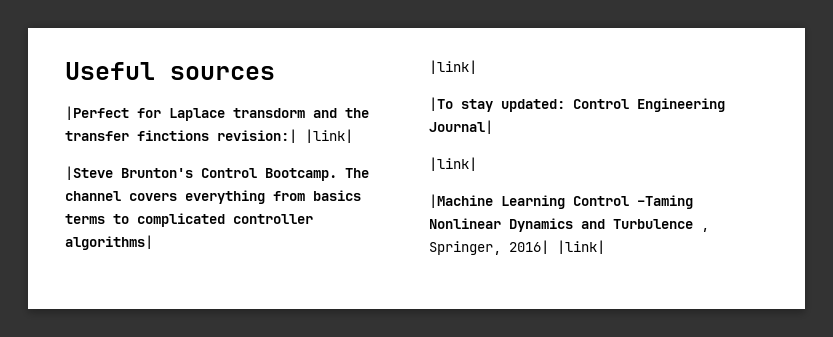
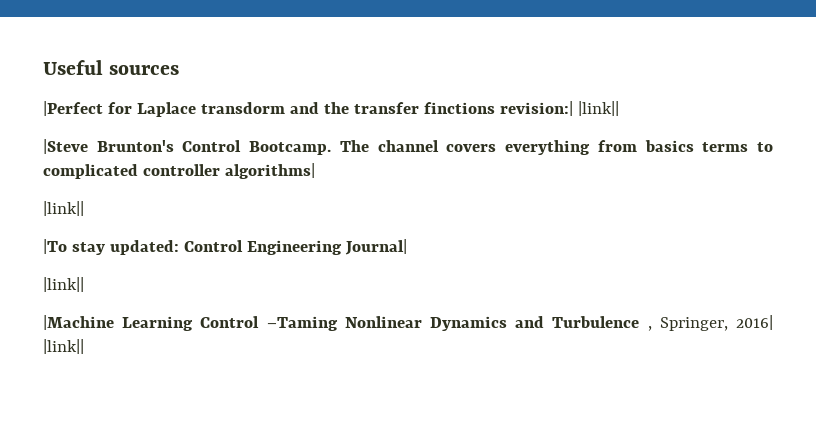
- |Perfect for Laplace transdorm and the transfer finctions revision:| |link|
+ |Perfect for Laplace transdorm and the transfer finctions revision:| |link||
  The channel covers everything from basics terms to complicated controller algorithms|
- |link|
+ |link||
  |To stay updated: Control Engineering Journal|
- |link|
+ |link||
- |Machine Learning Control –Taming Nonlinear Dynamics and Turbulence , Springer, 2016| |link|
+ |Machine Learning Control –Taming Nonlinear Dynamics and Turbulence , Springer, 2016| |link||

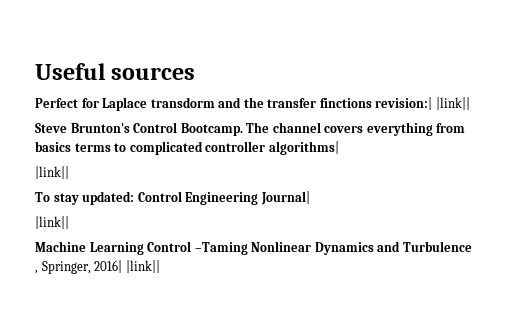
- |Perfect for Laplace transdorm and the transfer finctions revision:| |link||
+ Perfect for Laplace transdorm and the transfer finctions revision:| |link||
- |Steve Brunton's Control Bootcamp.
+ Steve Brunton's Control Bootcamp.
- |To stay updated: Control Engineering Journal|
+ To stay updated: Control Engineering Journal|
- |Machine Learning Control –Taming Nonlinear Dynamics and Turbulence , Springer, 2016| |link||
+ Machine Learning Control –Taming Nonlinear Dynamics and Turbulence , Springer, 2016| |link||

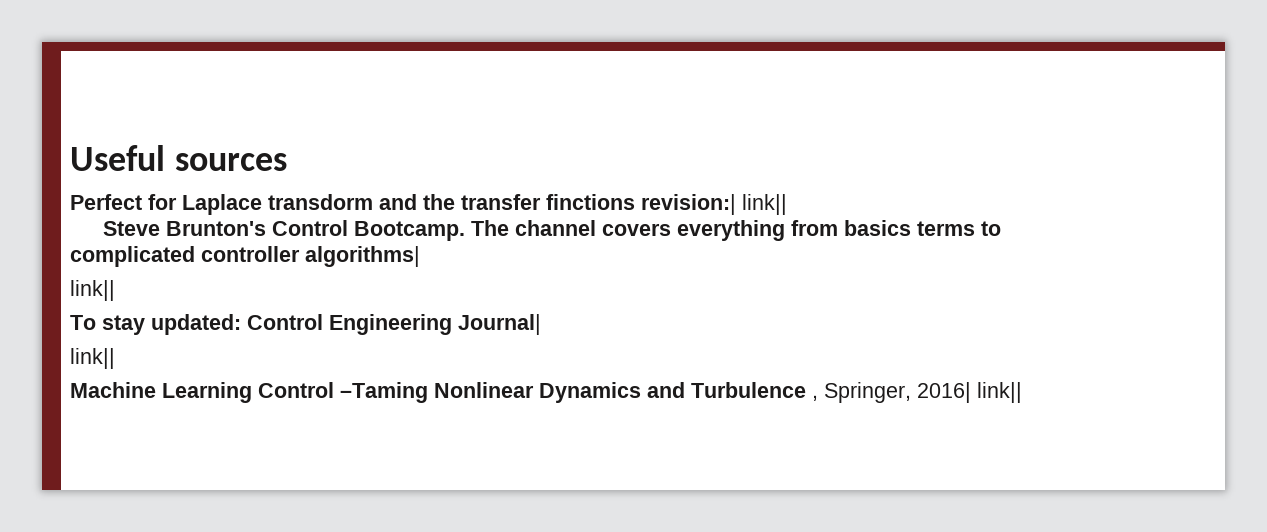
- Perfect for Laplace transdorm and the transfer finctions revision:| |link||
+ Perfect for Laplace transdorm and the transfer finctions revision:| link||
  The channel covers everything from basics terms to complicated controller algorithms|
- |link||
+ link||
  To stay updated: Control Engineering Journal|
- |link||
+ link||
- Machine Learning Control –Taming Nonlinear Dynamics and Turbulence , Springer, 2016| |link||
+ Machine Learning Control –Taming Nonlinear Dynamics and Turbulence , Springer, 2016| link||

